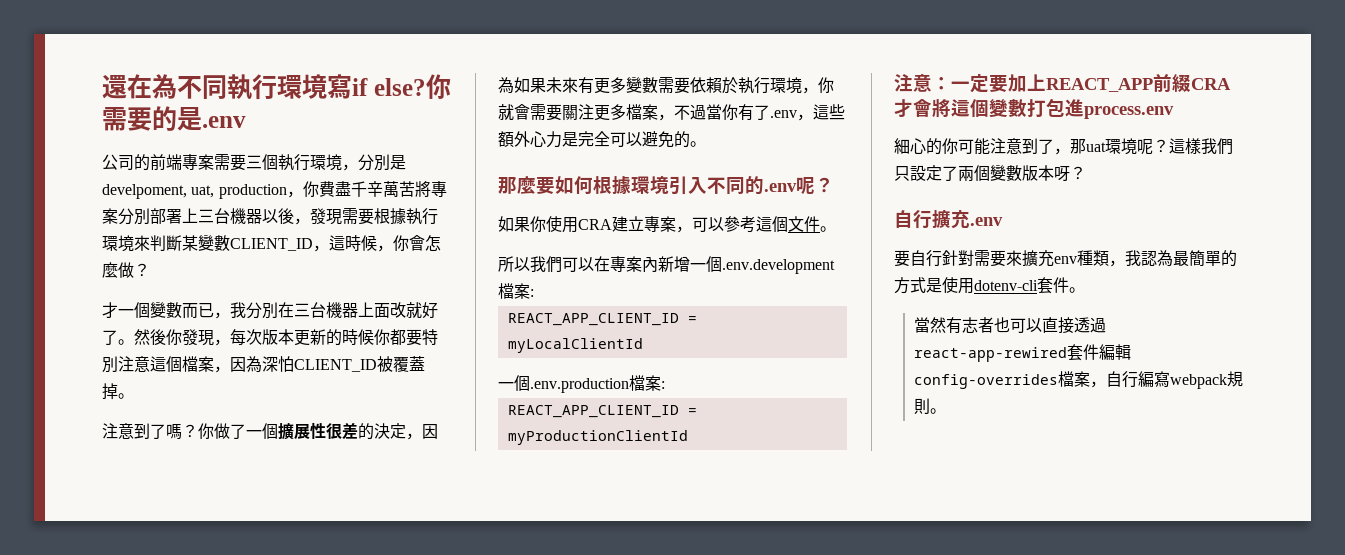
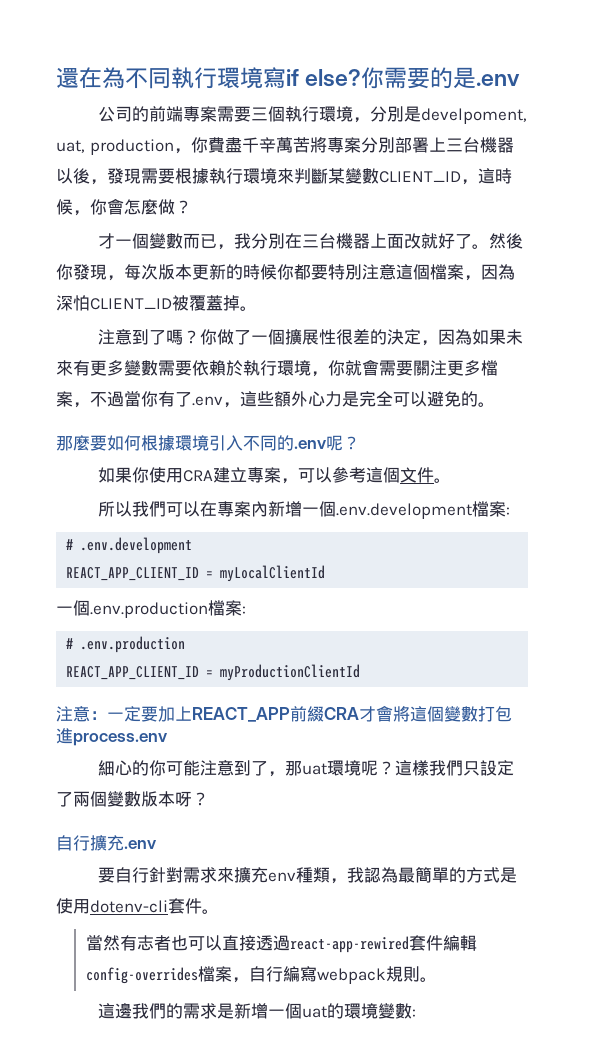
+ # .env.development
+ # .env.production
- 要自行針對需要來擴充env種類，我認為最簡單的方式是使用dotenv-cli套件。
+ 要自行針對需求來擴充env種類，我認為最簡單的方式是使用dotenv-cli套件。
+ 這邊我們的需求是新增一個uat的環境變數:

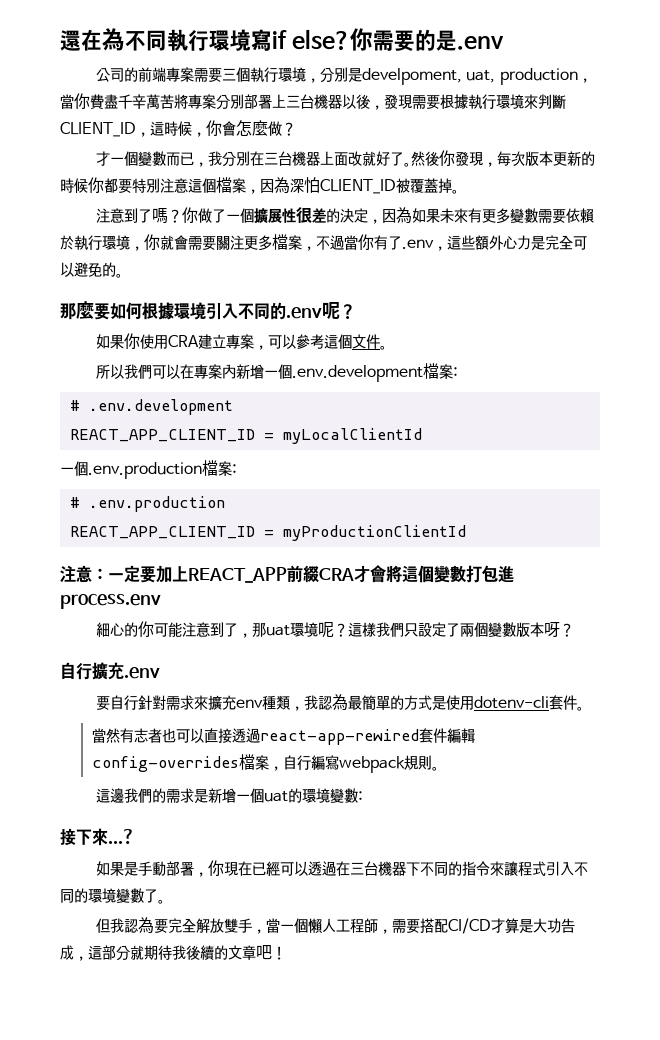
- 公司的前端專案需要三個執行環境，分別是develpoment, uat, production，你費盡千辛萬苦將專案分別部署上三台機器以後，發現需要根據執行環境來判斷某變數CLIENT_ID，這時候，你會怎麼做？
+ 公司的前端專案需要三個執行環境，分別是develpoment, uat, production，當你費盡千辛萬苦將專案分別部署上三台機器以後，發現需要根據執行環境來判斷CLIENT_ID，這時候，你會怎麼做？
+ 接下來...?
+ 如果是手動部署，你現在已經可以透過在三台機器下不同的指令來讓程式引入不同的環境變數了。
+ 但我認為要完全解放雙手，當一個懶人工程師，需要搭配CI/CD才算是大功告成，這部分就期待我後續的文章吧！

